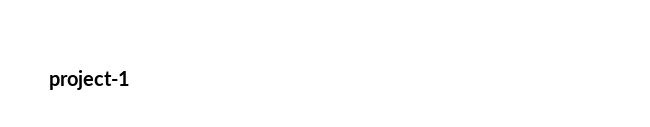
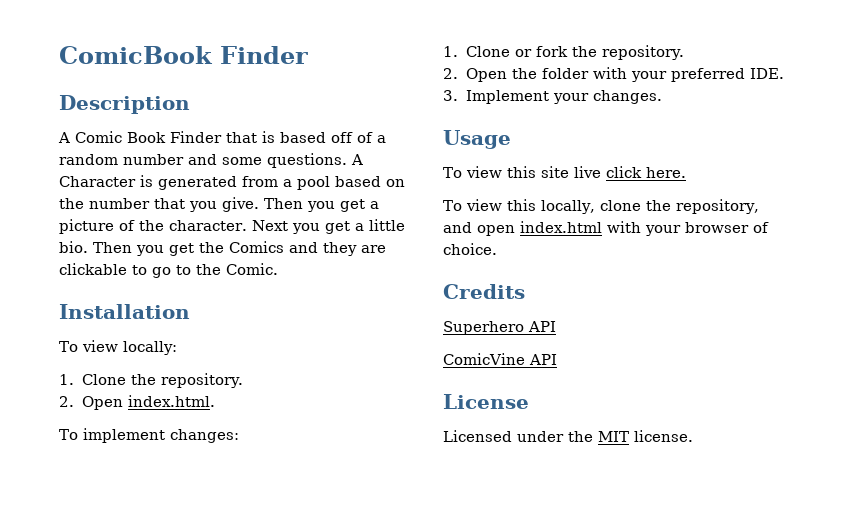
- project-1
+ ComicBook Finder
+ Description
+ A Comic Book Finder that is based off of a random number and some questions. A Character is generated from a pool based on the number that you give. Then you get a picture of the character. Next you get a little bio. Then you get the Comics and they are clickable to go to the Comic.
+ Installation
+ To view locally:
+ 1. Clone the repository.
+ 2. Open index.html.
+ To implement changes:
+ 1. Clone or fork the repository.
+ 2. Open the folder with your preferred IDE.
+ 3. Implement your changes.
+ Usage
+ To view this site live click here.
+ To view this locally, clone the repository, and open index.html with your browser of choice.
+ Credits
+ Superhero API
+ ComicVine API
+ License
+ Licensed under the MIT license.

